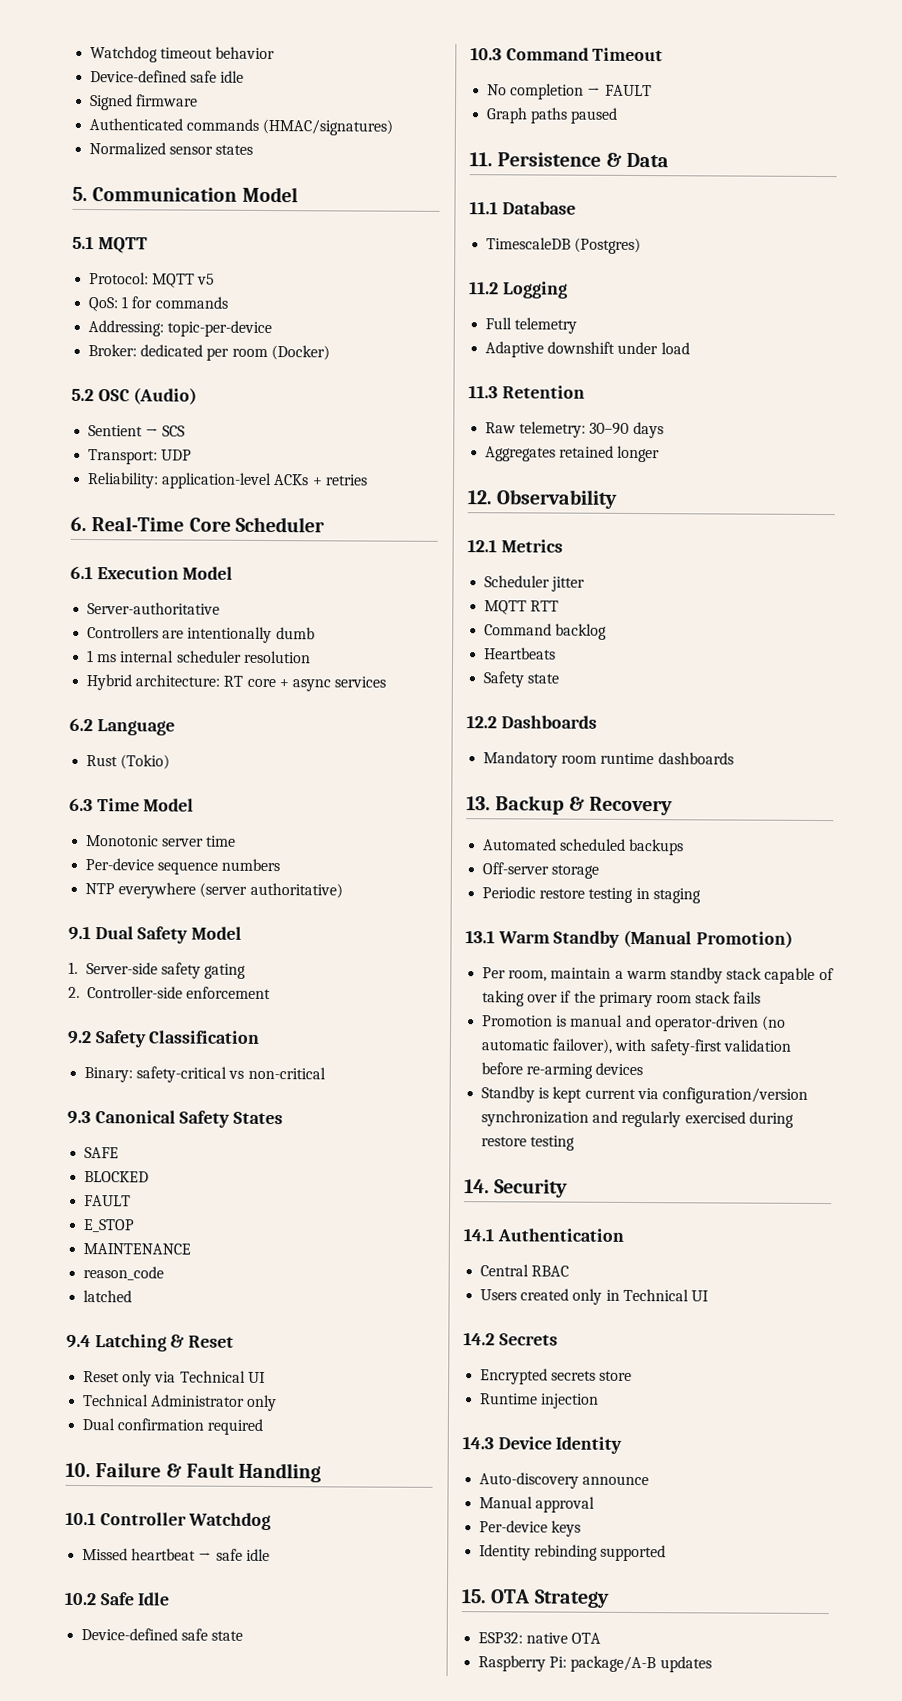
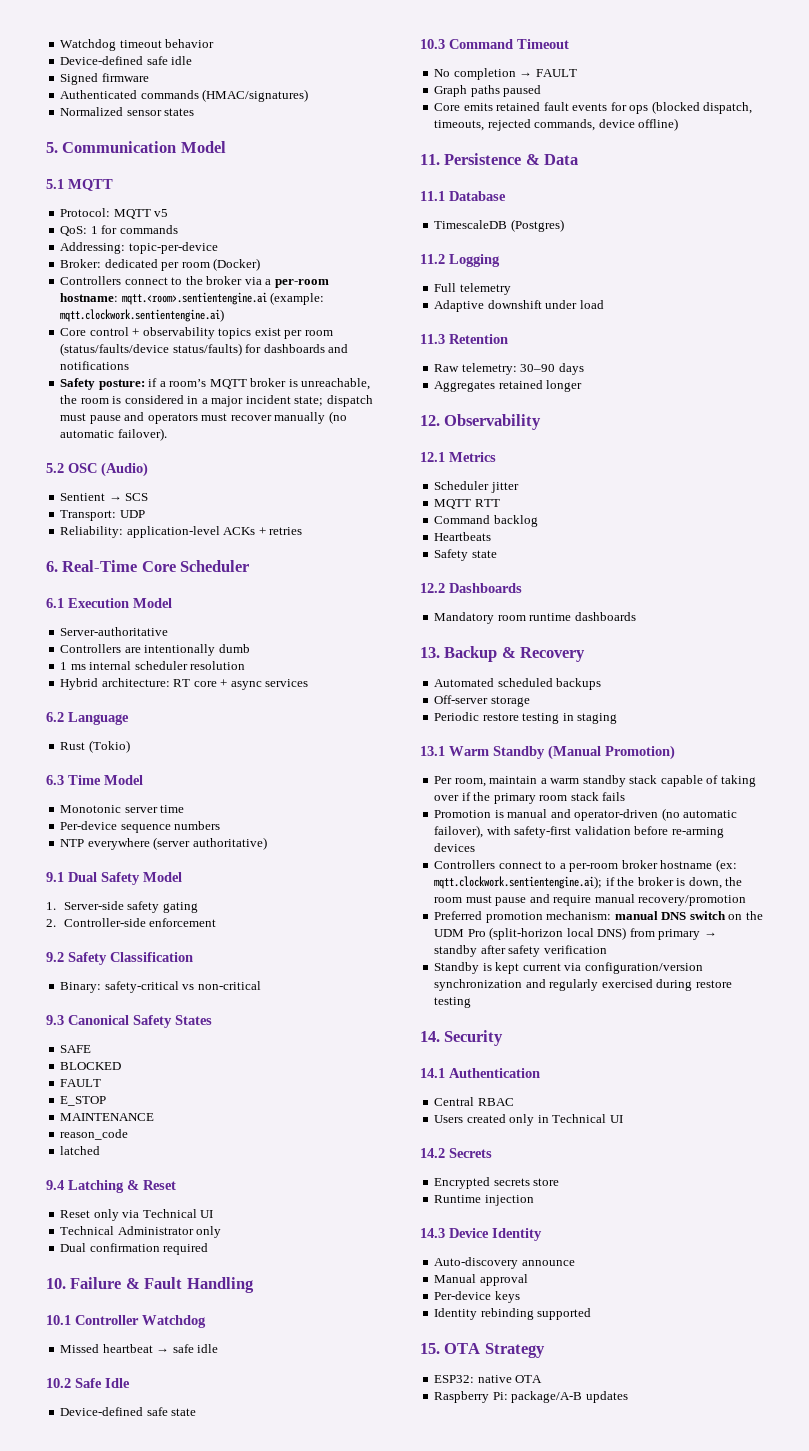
+ Controllers connect to the broker via a per-room hostname: mqtt.<room>.sentientengine.ai (example: mqtt.clockwork.sentientengine.ai)
+ Core control + observability topics exist per room (status/faults/device status/faults) for dashboards and notifications
+ Safety posture: if a room’s MQTT broker is unreachable, the room is considered in a major incident state; dispatch must pause and operators must recover manually (no automatic failover).
+ Core emits retained fault events for ops (blocked dispatch, timeouts, rejected commands, device offline)
+ Controllers connect to a per-room broker hostname (ex: mqtt.clockwork.sentientengine.ai); if the broker is down, the room must pause and require manual recovery/promotion
+ Preferred promotion mechanism: manual DNS switch on the UDM Pro (split-horizon local DNS) from primary → standby after safety verification

